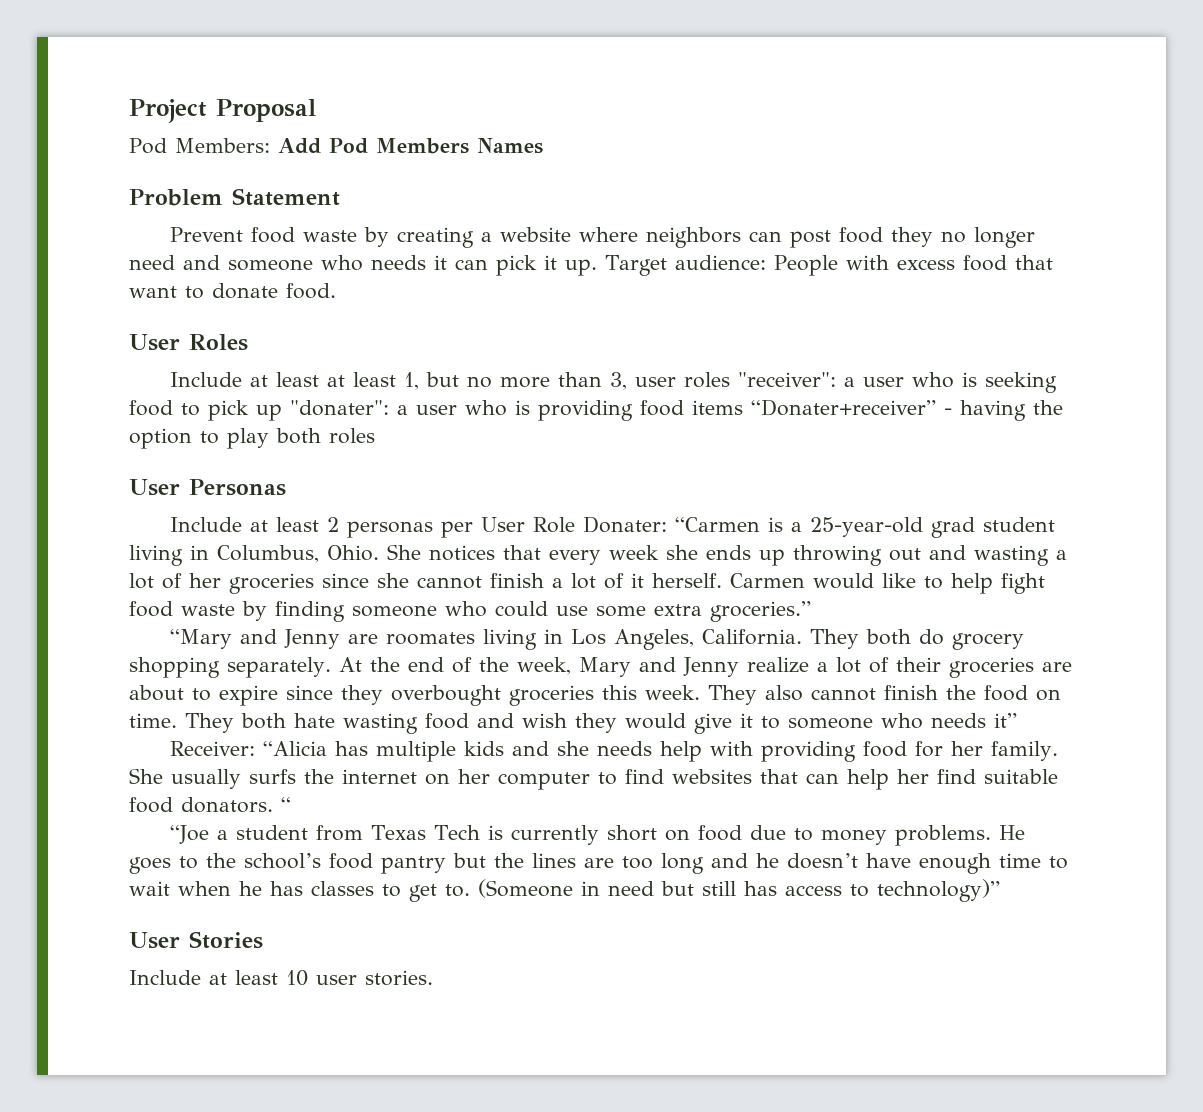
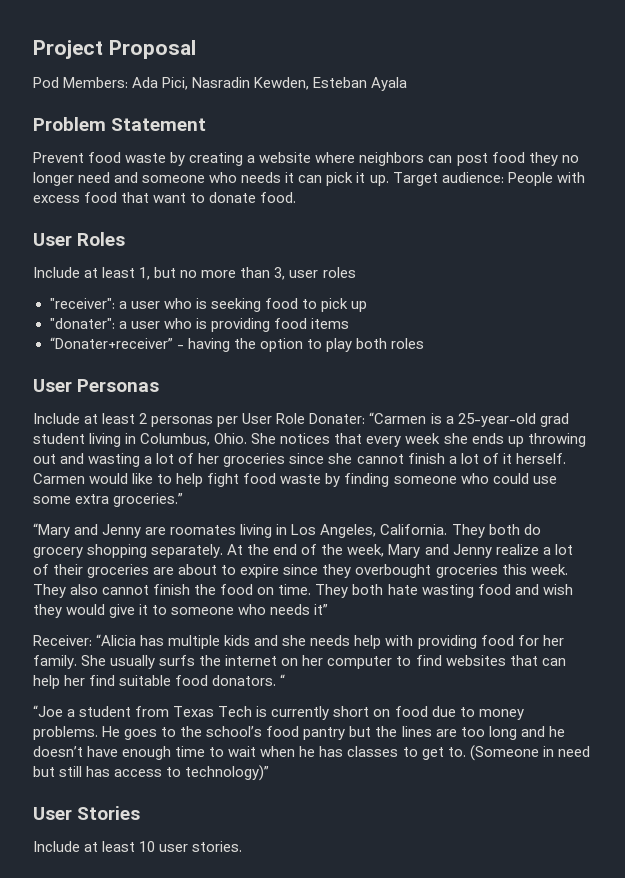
- Pod Members: Add Pod Members Names
+ Pod Members: Ada Pici, Nasradin Kewden, Esteban Ayala
- Include at least at least 1, but no more than 3, user roles "receiver": a user who is seeking food to pick up "donater": a user who is providing food items “Donater+receiver” - having the option to play both roles
+ Include at least 1, but no more than 3, user roles
+ "receiver": a user who is seeking food to pick up
+ "donater": a user who is providing food items
+ “Donater+receiver” - having the option to play both roles

